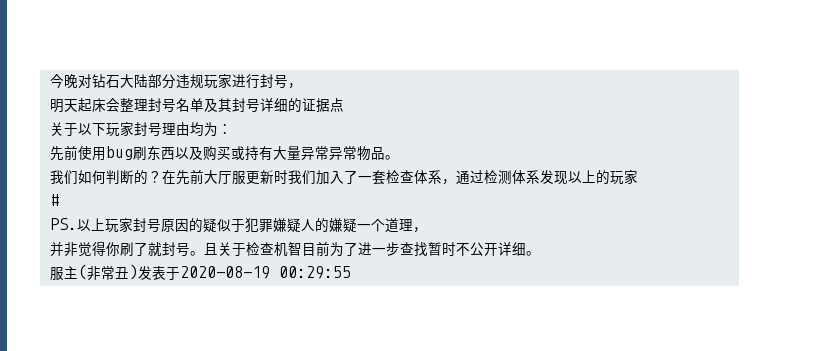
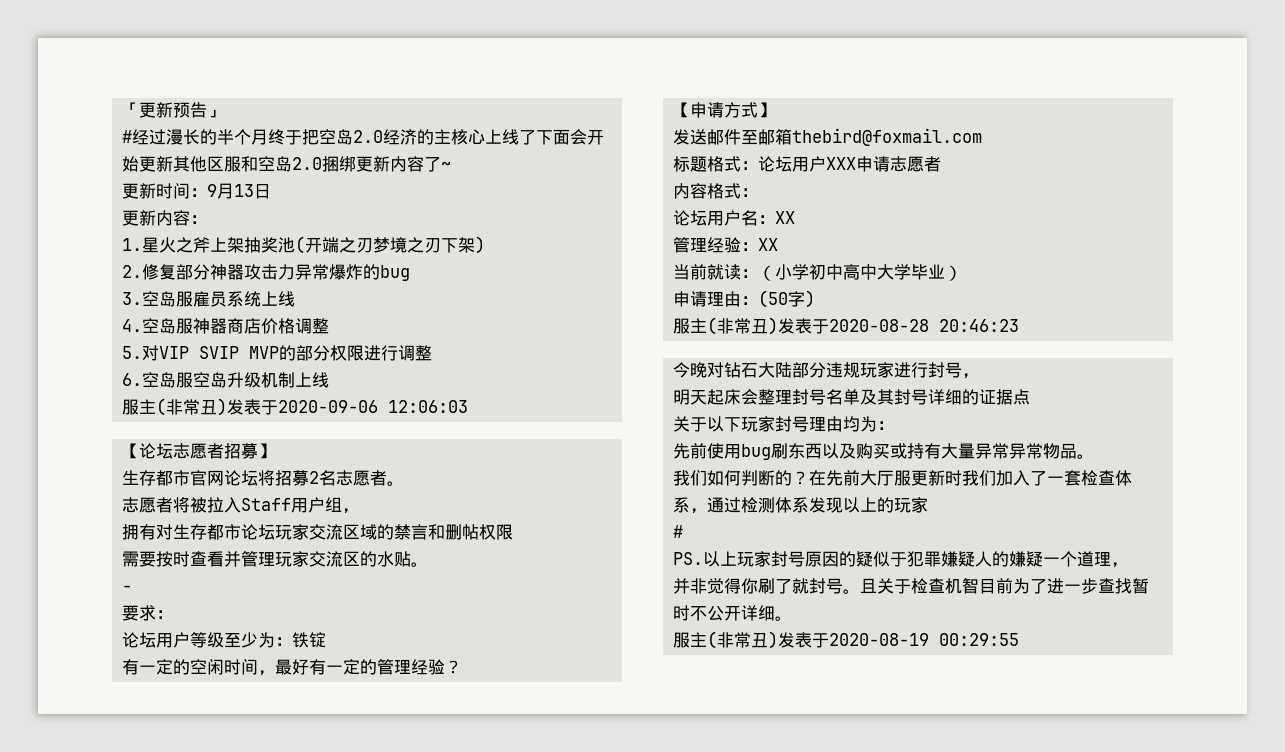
+ 「更新预告」
+ #经过漫长的半个月终于把空岛2.0经济的主核心上线了下面会开始更新其他区服和空岛2.0捆绑更新内容了~
+ 更新时间：9月13日
+ 更新内容：
+ 1.星火之斧上架抽奖池(开端之刃梦境之刃下架)
+ 2.修复部分神器攻击力异常爆炸的bug
+ 3.空岛服雇员系统上线
+ 4.空岛服神器商店价格调整
+ 5.对VIP SVIP MVP的部分权限进行调整
+ 6.空岛服空岛升级机制上线
+ 服主(非常丑)发表于2020-09-06 12:06:03
+ 【论坛志愿者招募】
+ 生存都市官网论坛将招募2名志愿者。
+ 志愿者将被拉入Staff用户组，
+ 拥有对生存都市论坛玩家交流区域的禁言和删帖权限
+ 需要按时查看并管理玩家交流区的水贴。
+ -
+ 要求：
+ 论坛用户等级至少为：铁锭
+ 有一定的空闲时间，最好有一定的管理经验？
+ 【申请方式】
+ 发送邮件至邮箱thebird@foxmail.com
+ 标题格式：论坛用户XXX申请志愿者
+ 内容格式：
+ 论坛用户名：XX
+ 管理经验：XX
+ 当前就读：（小学初中高中大学毕业）
+ 申请理由：(50字)
+ 服主(非常丑)发表于2020-08-28 20:46:23

